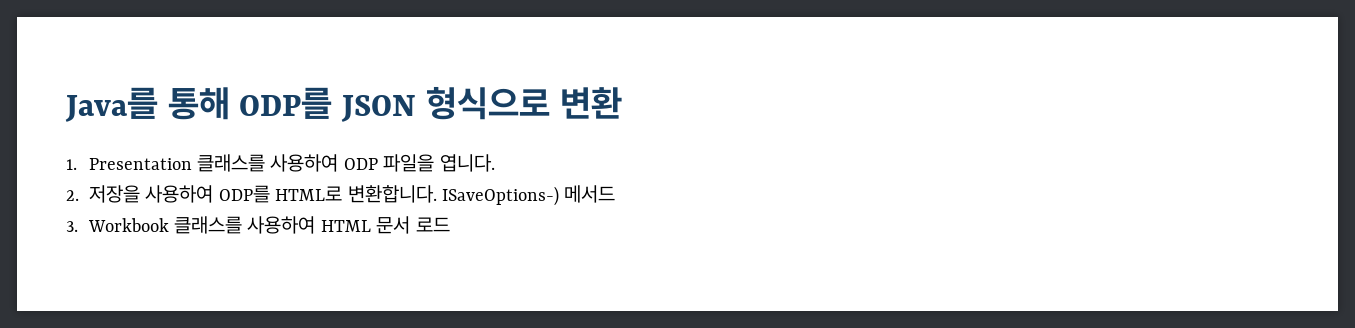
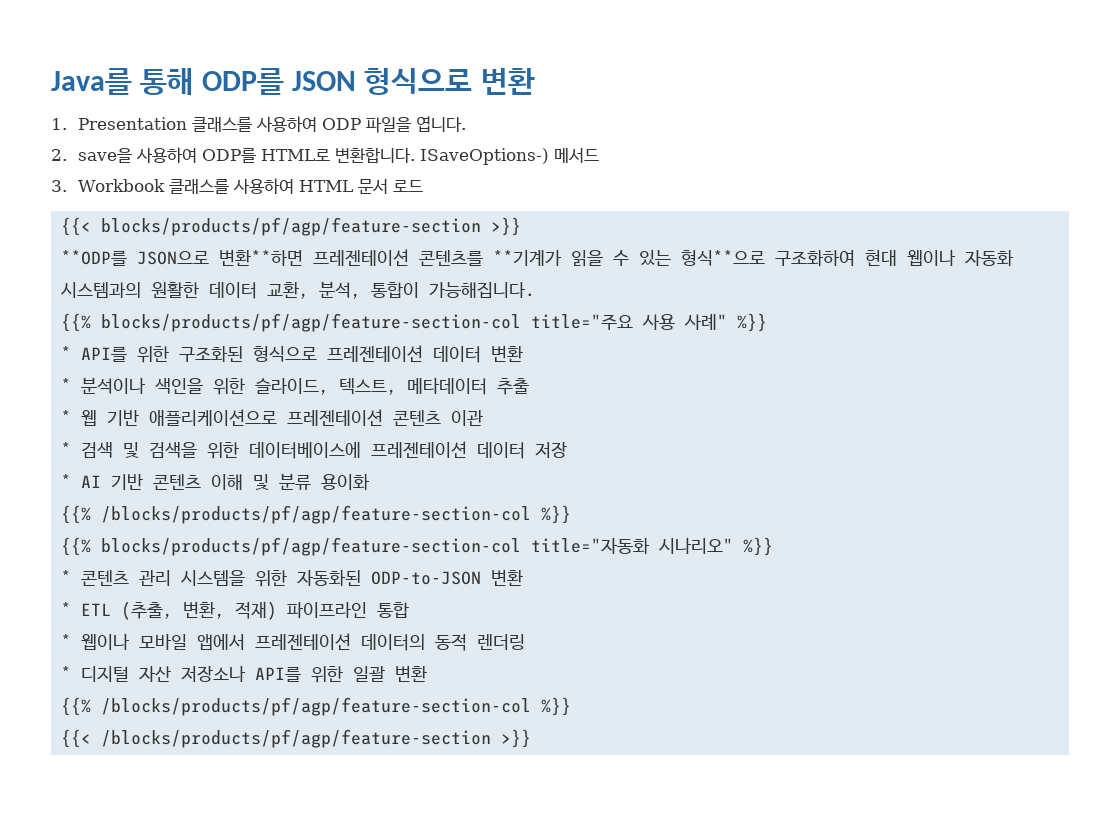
- 2. 저장을 사용하여 ODP를 HTML로 변환합니다.
+ 2. save을 사용하여 ODP를 HTML로 변환합니다.
+ {{< blocks/products/pf/agp/feature-section >}}
+ **ODP를 JSON으로 변환**하면 프레젠테이션 콘텐츠를 **기계가 읽을 수 있는 형식**으로 구조화하여 현대 웹이나 자동화 시스템과의 원활한 데이터 교환, 분석, 통합이 가능해집니다.
+ {{% blocks/products/pf/agp/feature-section-col title="주요 사용 사례" %}}
+ * API를 위한 구조화된 형식으로 프레젠테이션 데이터 변환
+ * 분석이나 색인을 위한 슬라이드, 텍스트, 메타데이터 추출
+ * 웹 기반 애플리케이션으로 프레젠테이션 콘텐츠 이관
+ * 검색 및 검색을 위한 데이터베이스에 프레젠테이션 데이터 저장
+ * AI 기반 콘텐츠 이해 및 분류 용이화
+ {{% /blocks/products/pf/agp/feature-section-col %}}
+ {{% blocks/products/pf/agp/feature-section-col title="자동화 시나리오" %}}
+ * 콘텐츠 관리 시스템을 위한 자동화된 ODP-to-JSON 변환
+ * ETL (추출, 변환, 적재) 파이프라인 통합
+ * 웹이나 모바일 앱에서 프레젠테이션 데이터의 동적 렌더링
+ * 디지털 자산 저장소나 API를 위한 일괄 변환
+ {{% /blocks/products/pf/agp/feature-section-col %}}
+ {{< /blocks/products/pf/agp/feature-section >}}

